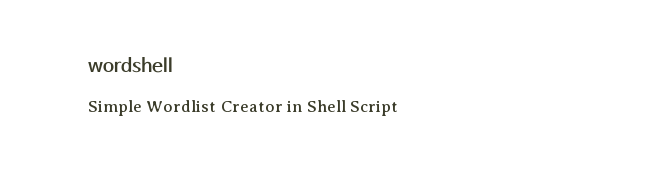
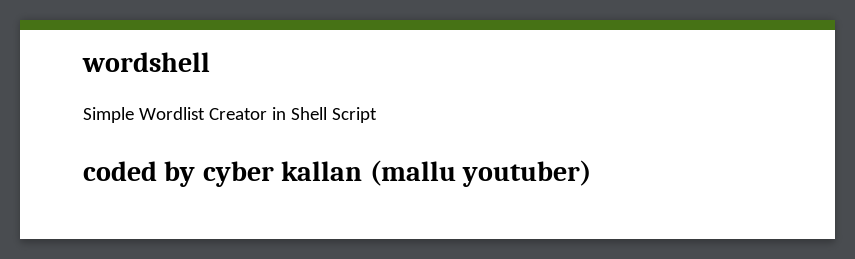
+ coded by cyber kallan (mallu youtuber)

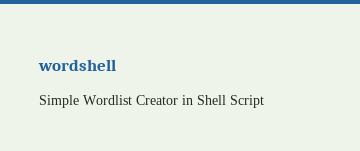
- coded by cyber kallan (mallu youtuber)

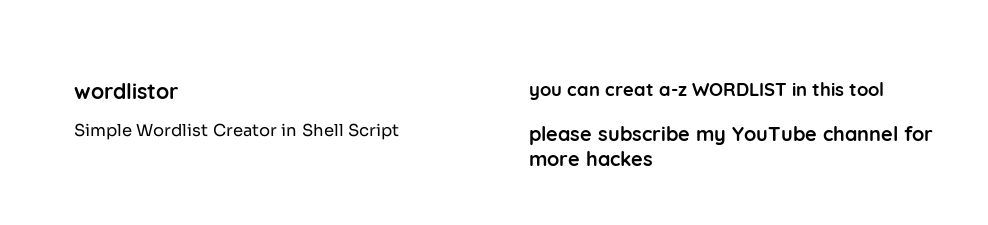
- wordshell
+ wordlistor
+ you can creat a-z WORDLIST in this tool
+ please subscribe my YouTube channel for more hackes

